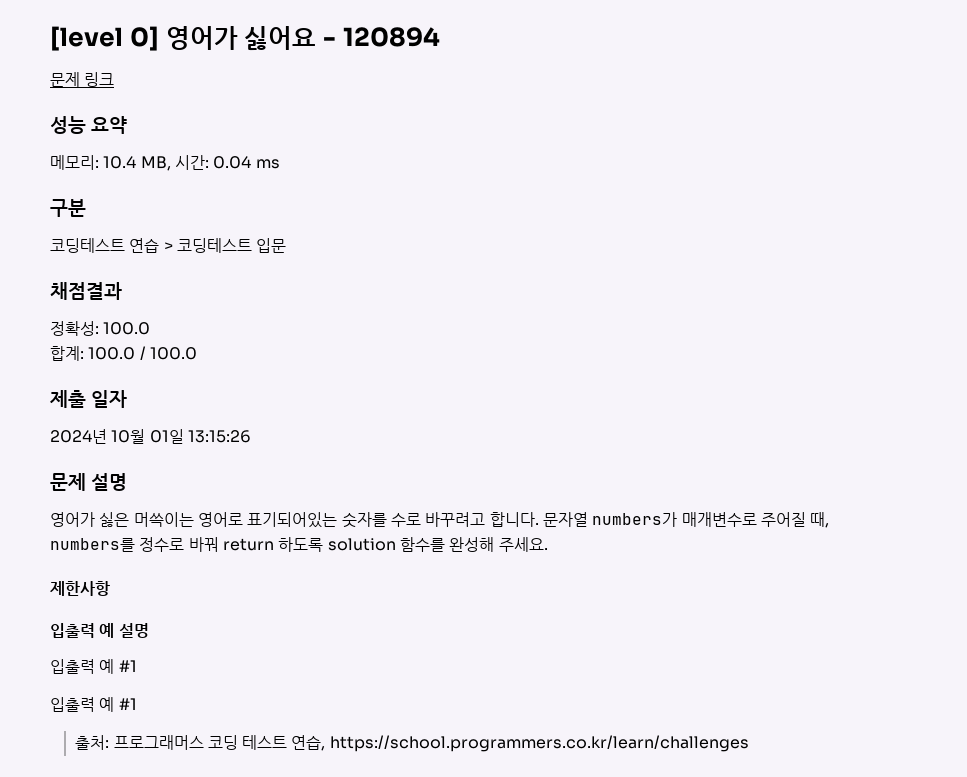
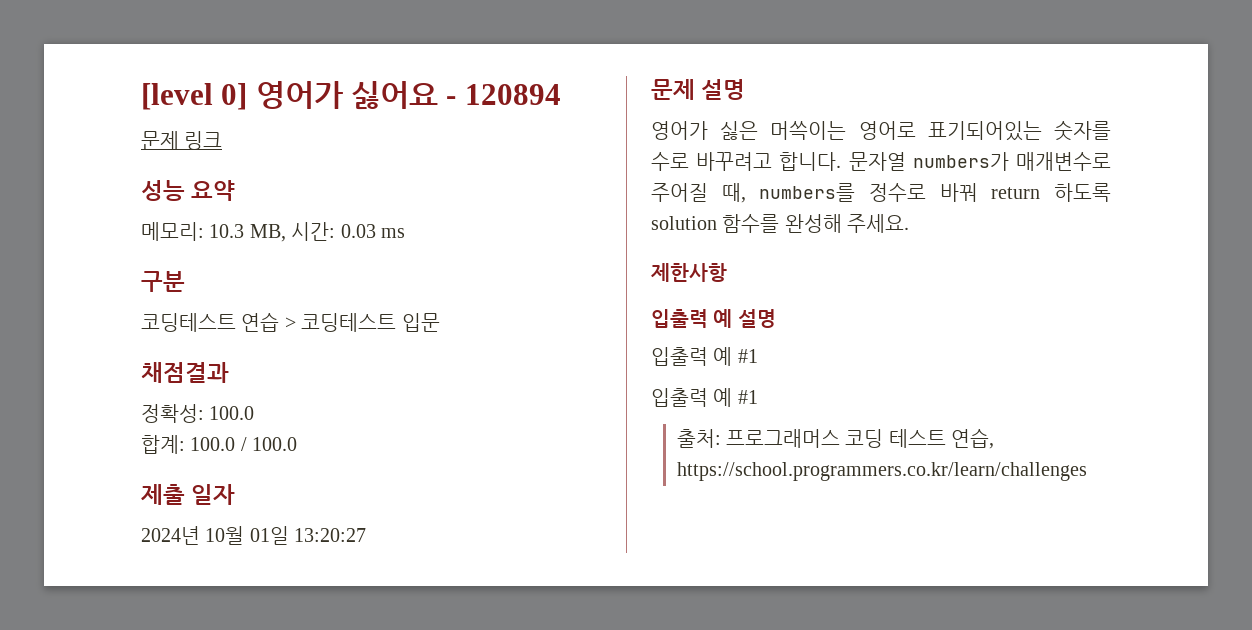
- 메모리: 10.4 MB, 시간: 0.04 ms
+ 메모리: 10.3 MB, 시간: 0.03 ms
- 2024년 10월 01일 13:15:26
+ 2024년 10월 01일 13:20:27

